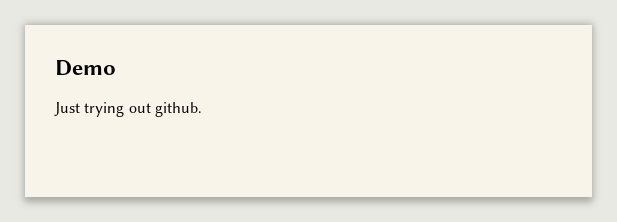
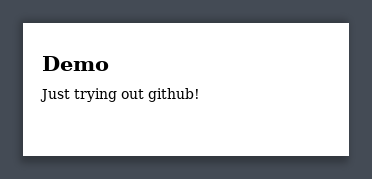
- Just trying out github.
+ Just trying out github!

